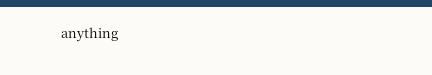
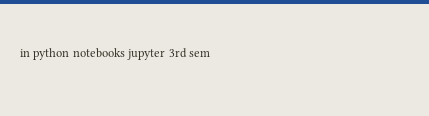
- anything
+ in python notebooks jupyter 3rd sem

